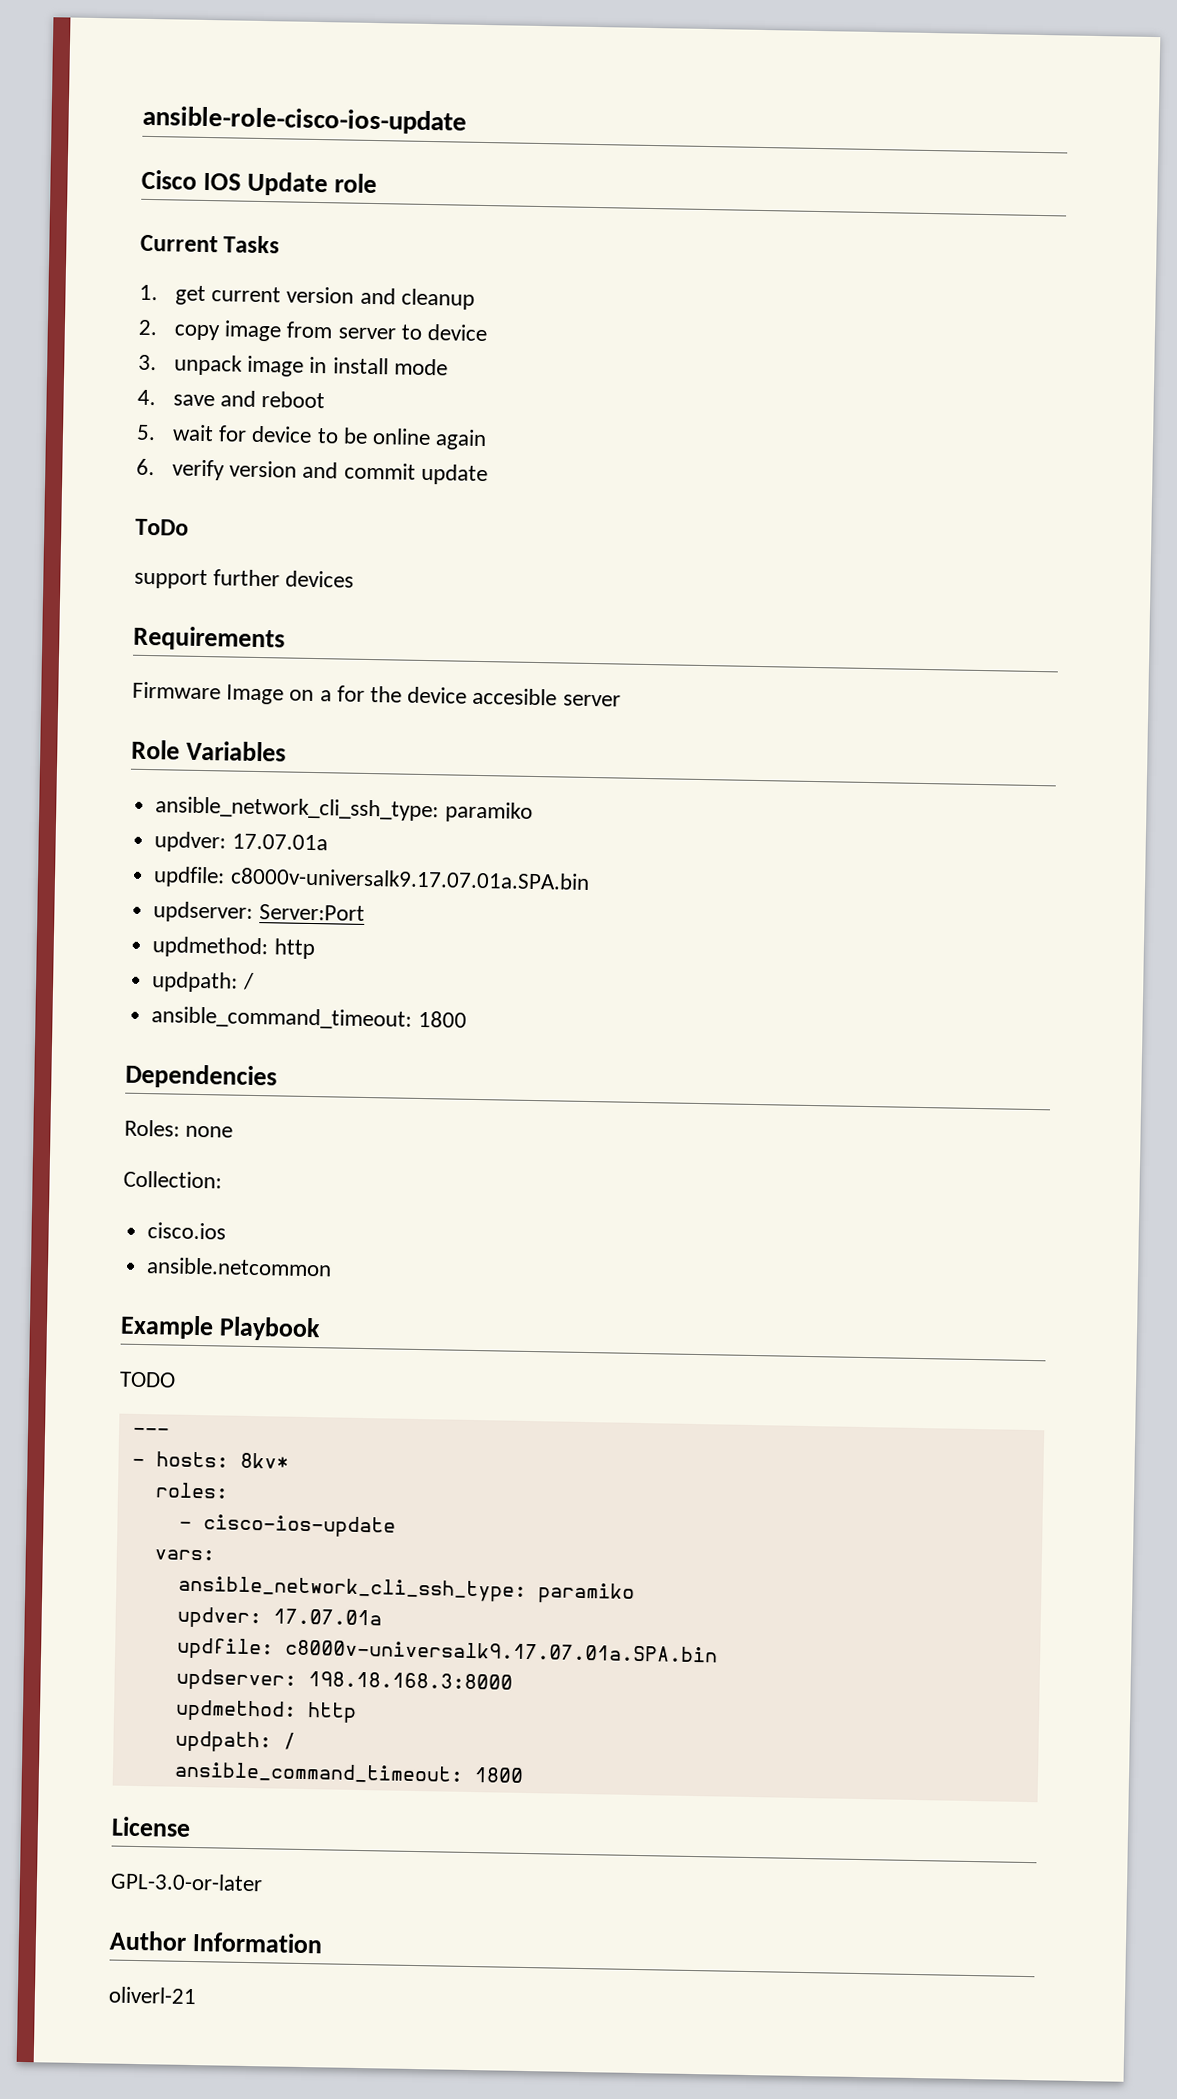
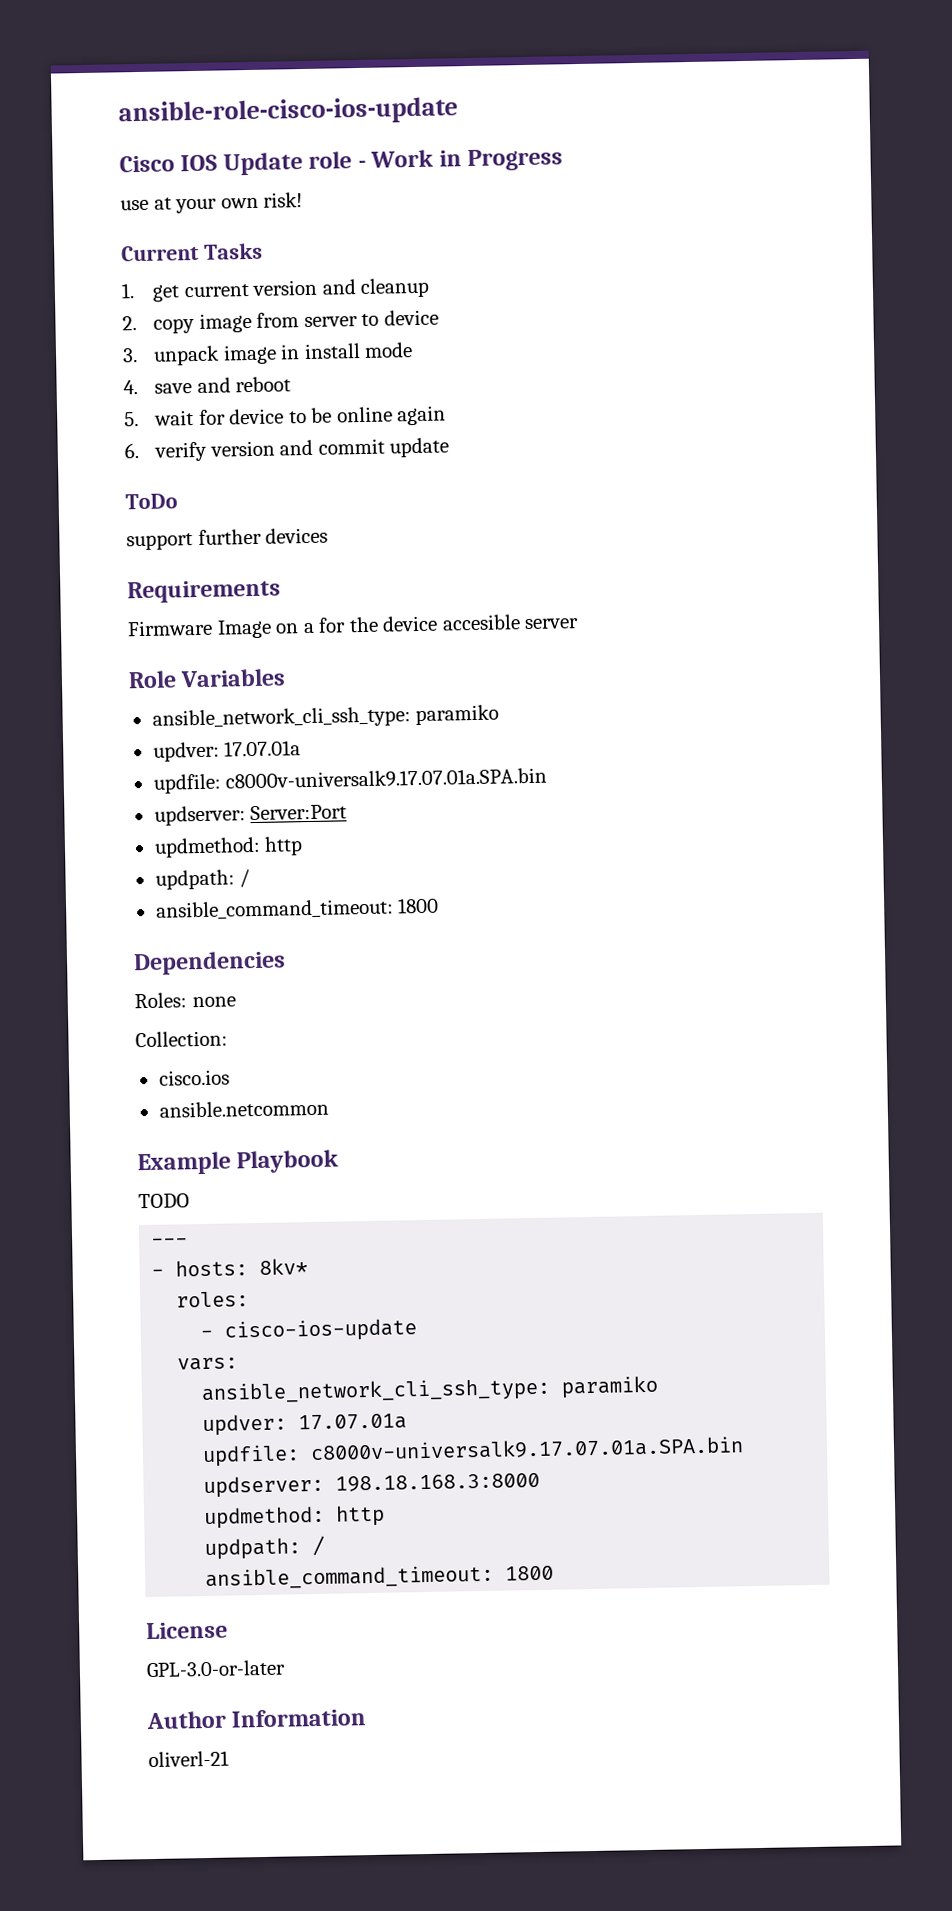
- Cisco IOS Update role
+ Cisco IOS Update role - Work in Progress
+ use at your own risk!

